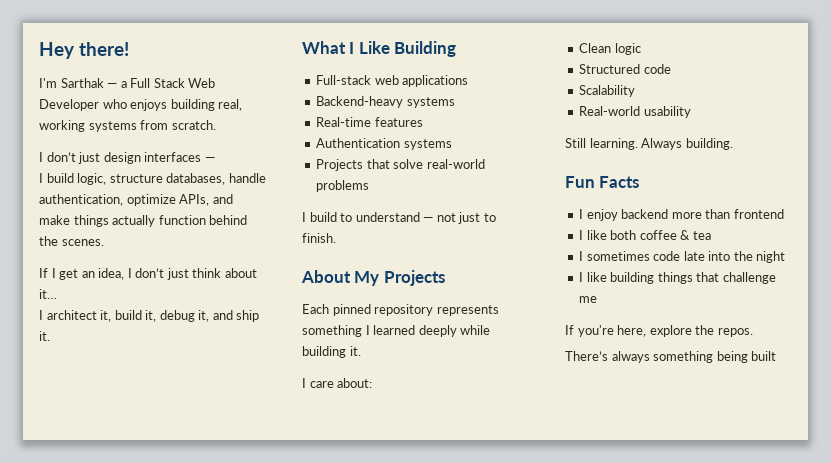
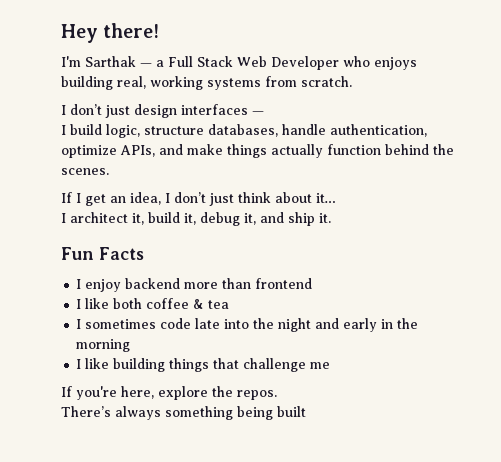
- What I Like Building
- Full-stack web applications
- Backend-heavy systems
- Real-time features
- Authentication systems
- Projects that solve real-world problems
- I build to understand — not just to finish.
- About My Projects
- Each pinned repository represents something I learned deeply while building it.
- I care about:
- Clean logic
- Structured code
- Scalability
- Real-world usability
- Still learning. Always building.
- I sometimes code late into the night
+ I sometimes code late into the night and early in the morning

